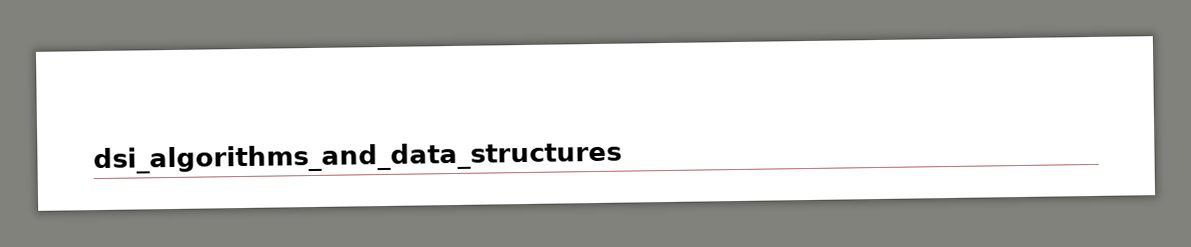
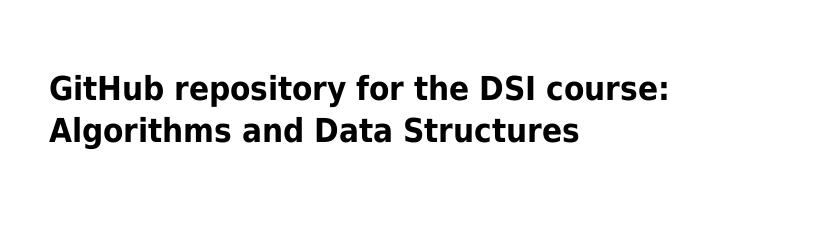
- dsi_algorithms_and_data_structures
+ GitHub repository for the DSI course: Algorithms and Data Structures

